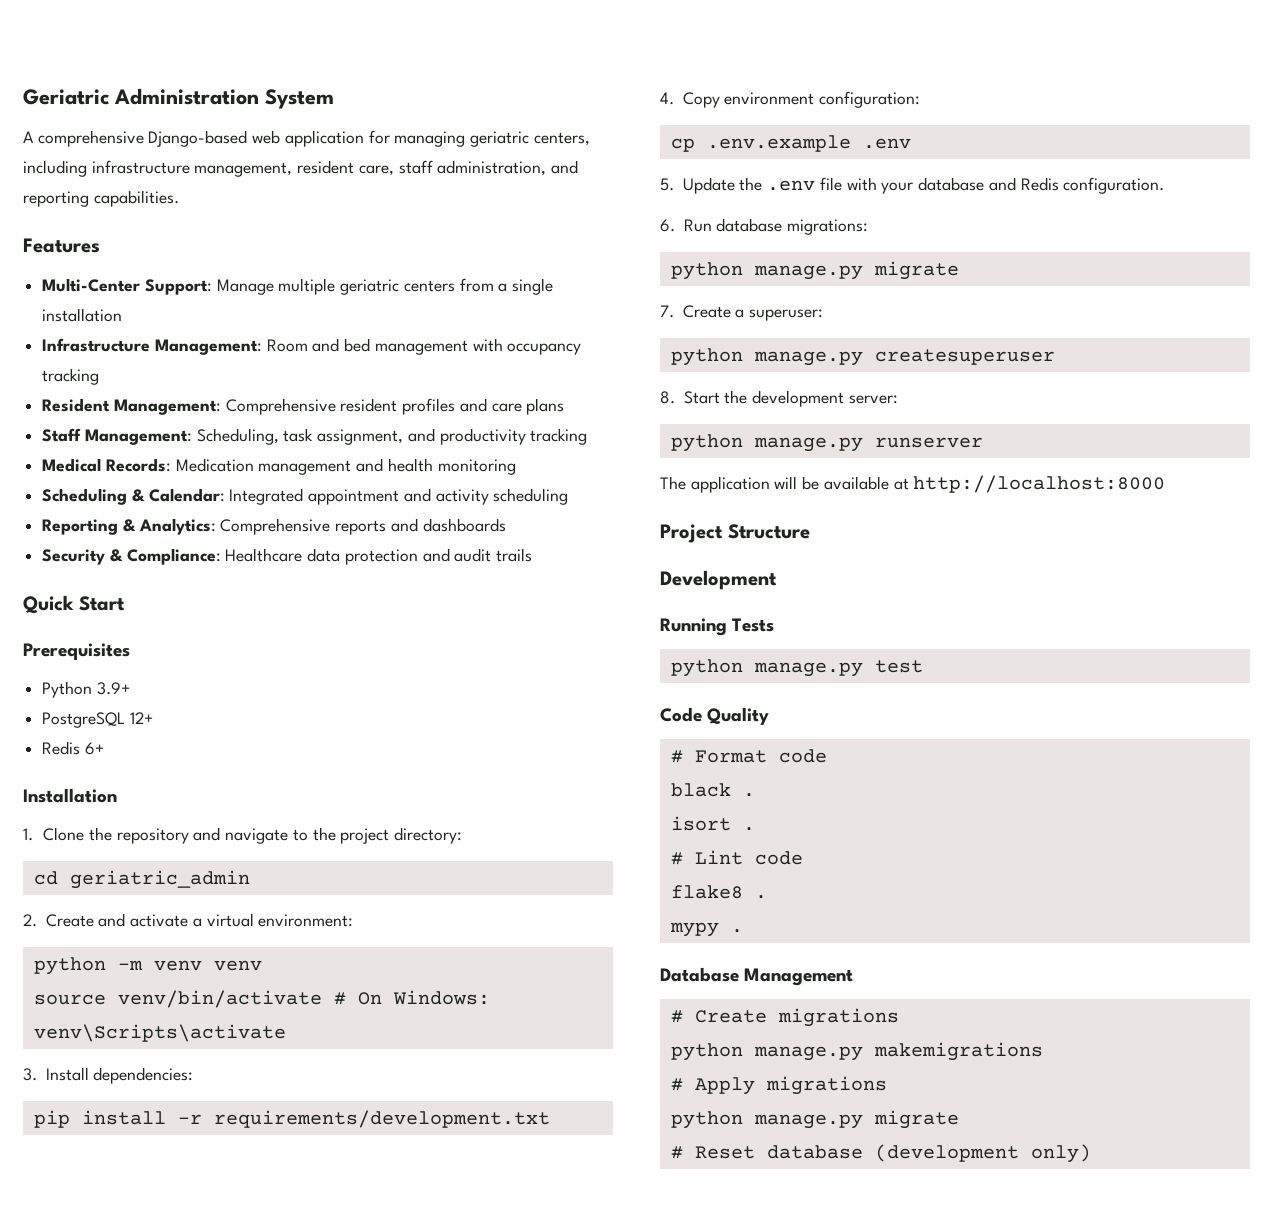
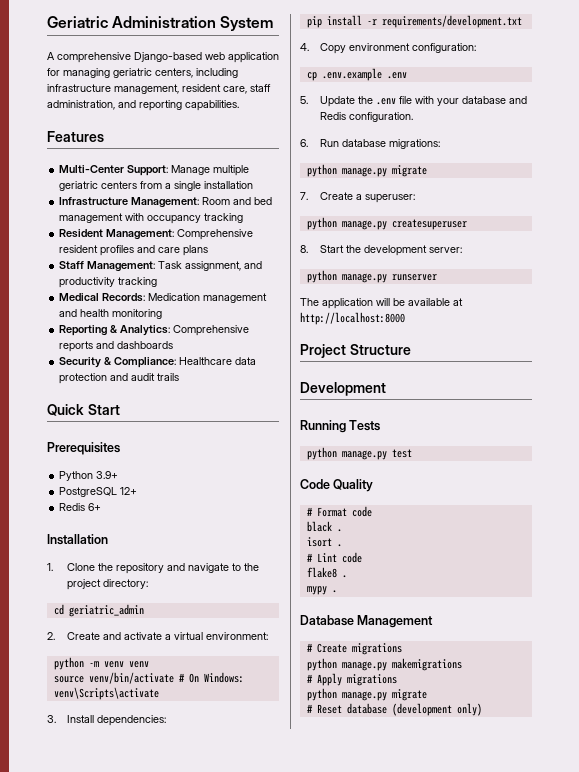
- Staff Management: Scheduling, task assignment, and productivity tracking
+ Staff Management: Task assignment, and productivity tracking
- Scheduling & Calendar: Integrated appointment and activity scheduling

